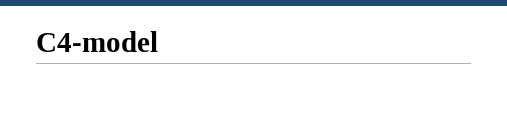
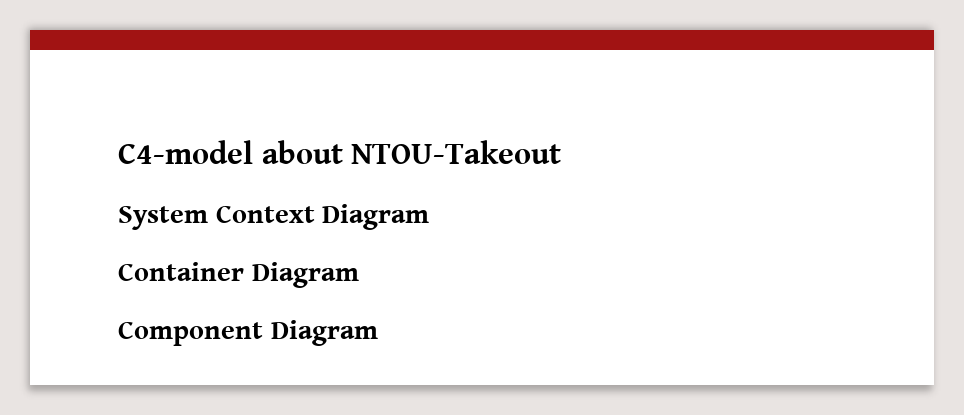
- C4-model
+ C4-model about NTOU-Takeout
+ System Context Diagram
+ Container Diagram
+ Component Diagram

